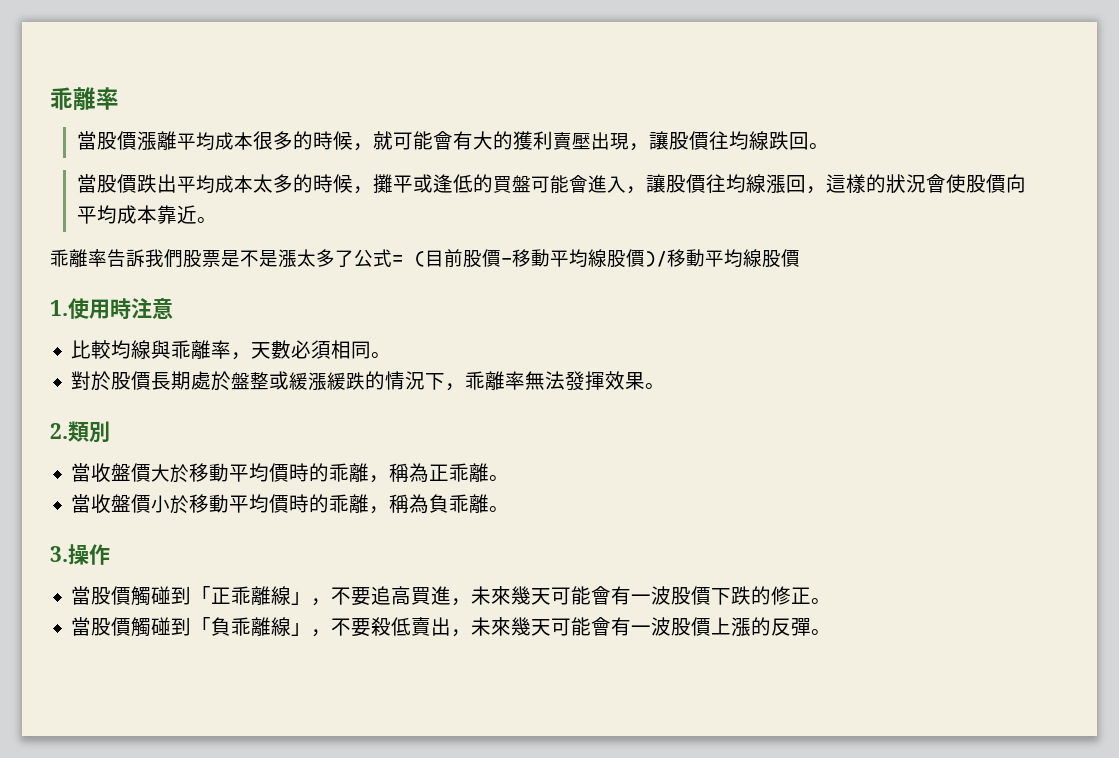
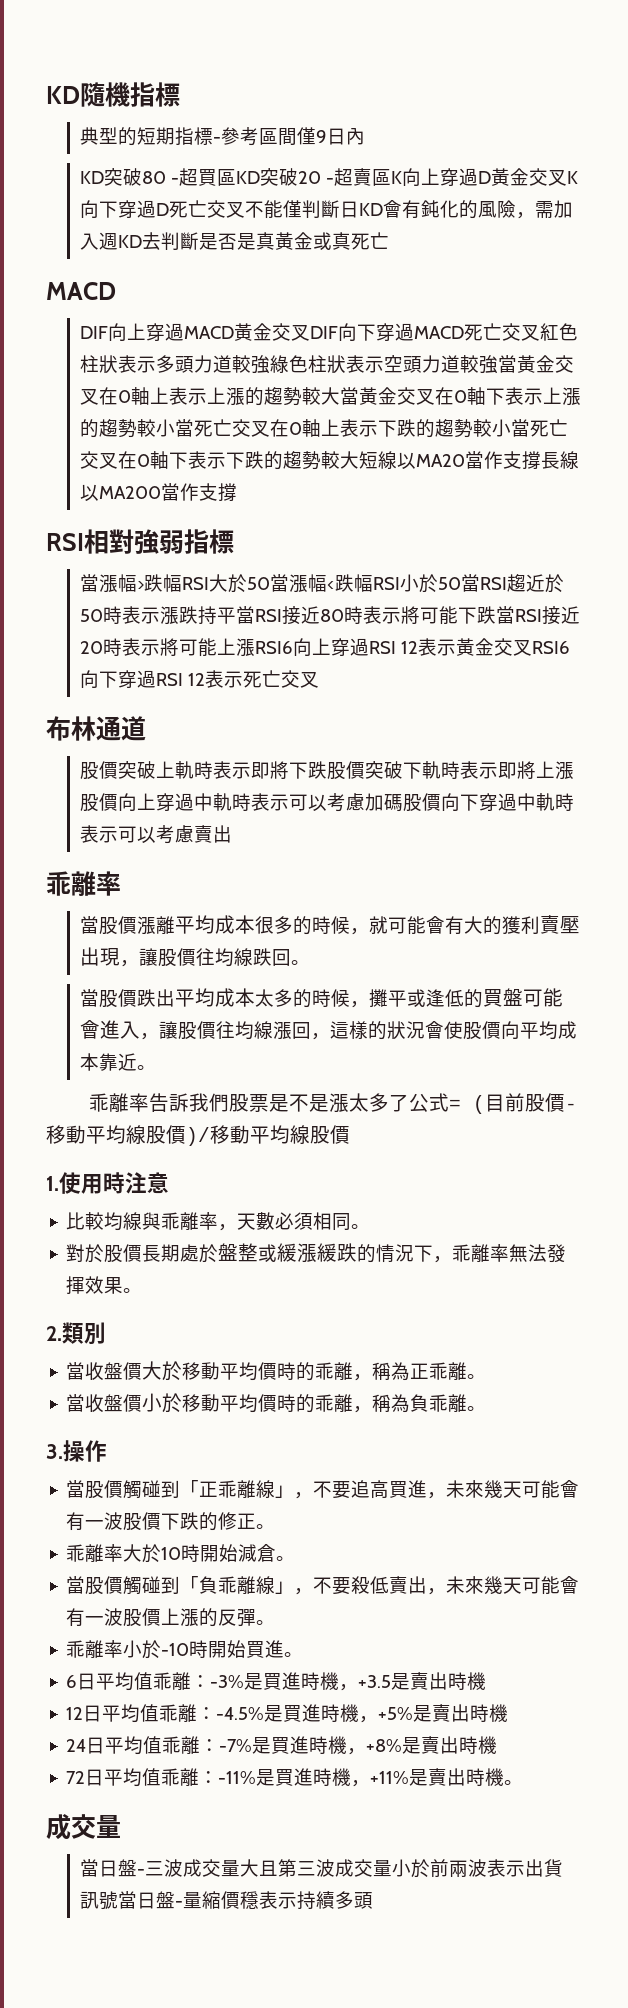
+ KD隨機指標
+ 典型的短期指標-參考區間僅9日內
+ KD突破80 -超買區KD突破20 -超賣區K向上穿過D黃金交叉K向下穿過D死亡交叉不能僅判斷日KD會有鈍化的風險，需加入週KD去判斷是否是真黃金或真死亡
+ MACD
+ DIF向上穿過MACD黃金交叉DIF向下穿過MACD死亡交叉紅色柱狀表示多頭力道較強綠色柱狀表示空頭力道較強當黃金交叉在0軸上表示上漲的趨勢較大當黃金交叉在0軸下表示上漲的趨勢較小當死亡交叉在0軸上表示下跌的趨勢較小當死亡交叉在0軸下表示下跌的趨勢較大短線以MA20當作支撐長線以MA200當作支撐
+ RSI相對強弱指標
+ 當漲幅>跌幅RSI大於50當漲幅<跌幅RSI小於50當RSI趨近於50時表示漲跌持平當RSI接近80時表示將可能下跌當RSI接近20時表示將可能上漲RSI6向上穿過RSI 12表示黃金交叉RSI6向下穿過RSI 12表示死亡交叉
+ 布林通道
+ 股價突破上軌時表示即將下跌股價突破下軌時表示即將上漲股價向上穿過中軌時表示可以考慮加碼股價向下穿過中軌時表示可以考慮賣出
+ 乖離率大於10時開始減倉。
+ 乖離率小於-10時開始買進。
+ 6日平均值乖離：-3%是買進時機，+3.5是賣出時機
+ 12日平均值乖離：-4.5%是買進時機，+5%是賣出時機
+ 24日平均值乖離：-7%是買進時機，+8%是賣出時機
+ 72日平均值乖離：-11%是買進時機，+11%是賣出時機。
+ 成交量
+ 當日盤-三波成交量大且第三波成交量小於前兩波表示出貨訊號當日盤-量縮價穩表示持續多頭

